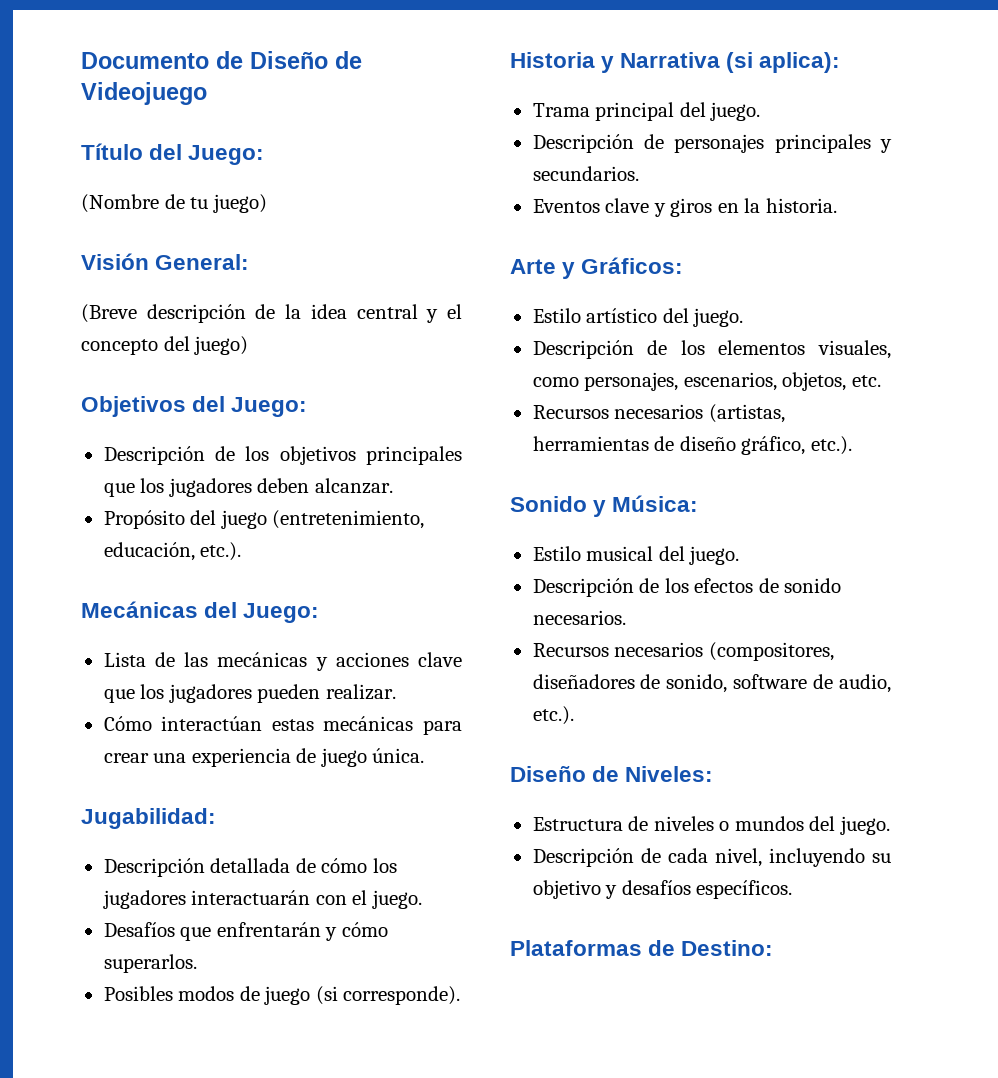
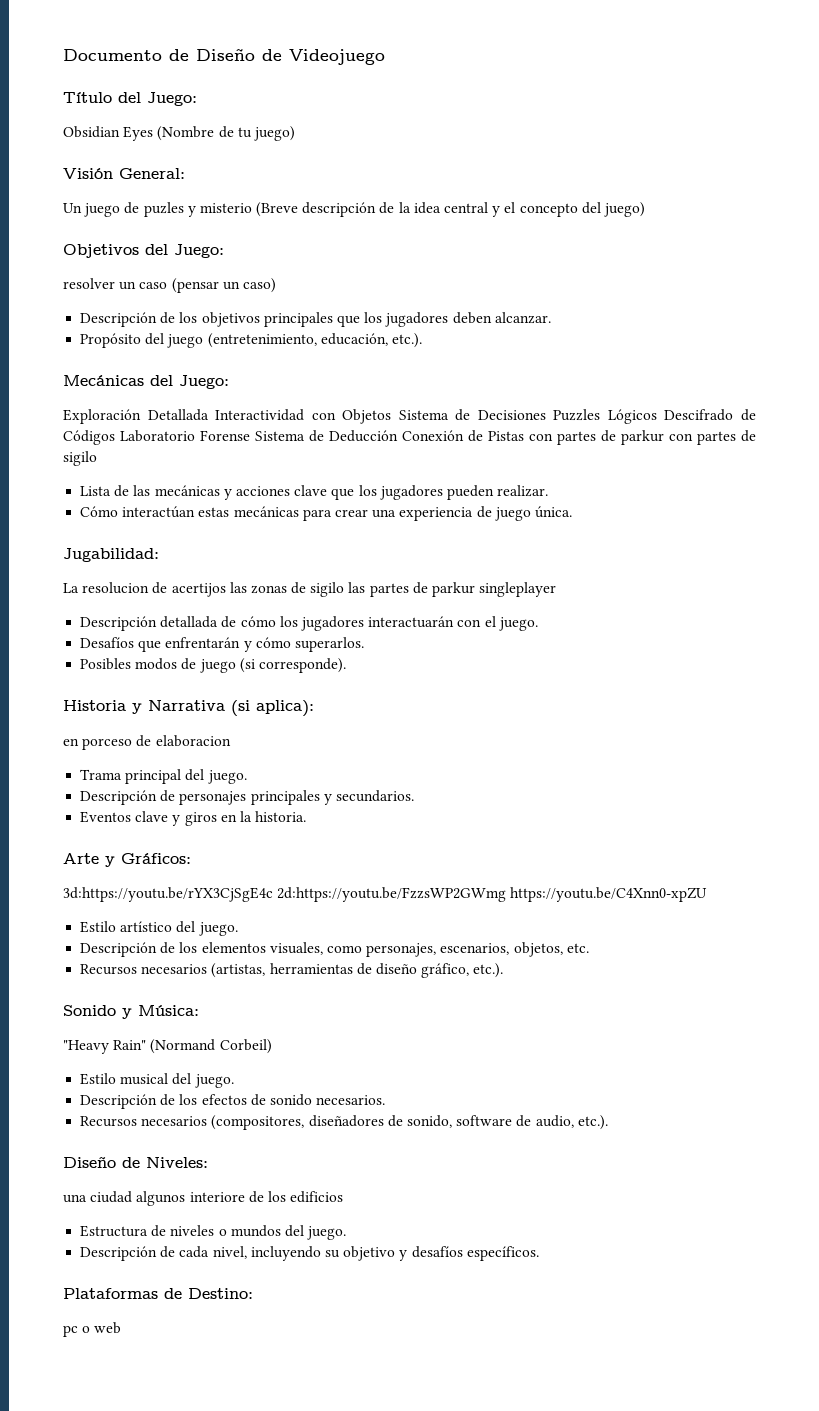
- (Nombre de tu juego)
+ Obsidian Eyes (Nombre de tu juego)
- (Breve descripción de la idea central y el concepto del juego)
+ Un juego de puzles y misterio (Breve descripción de la idea central y el concepto del juego)
+ resolver un caso (pensar un caso)
+ Exploración Detallada Interactividad con Objetos Sistema de Decisiones Puzzles Lógicos Descifrado de Códigos Laboratorio Forense Sistema de Deducción Conexión de Pistas con partes de parkur con partes de sigilo
+ La resolucion de acertijos las zonas de sigilo las partes de parkur singleplayer
+ en porceso de elaboracion
+ 3d:https://youtu.be/rYX3CjSgE4c 2d:https://youtu.be/FzzsWP2GWmg https://youtu.be/C4Xnn0-xpZU
+ "Heavy Rain" (Normand Corbeil)
+ una ciudad algunos interiore de los edificios
+ pc o web

